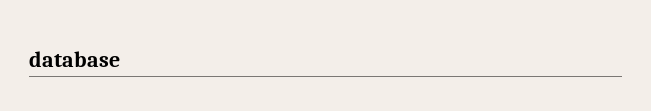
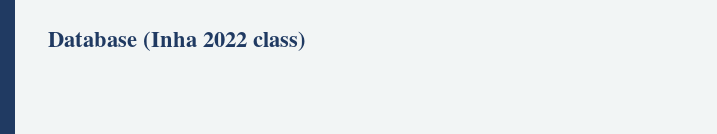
- database
+ Database (Inha 2022 class)

